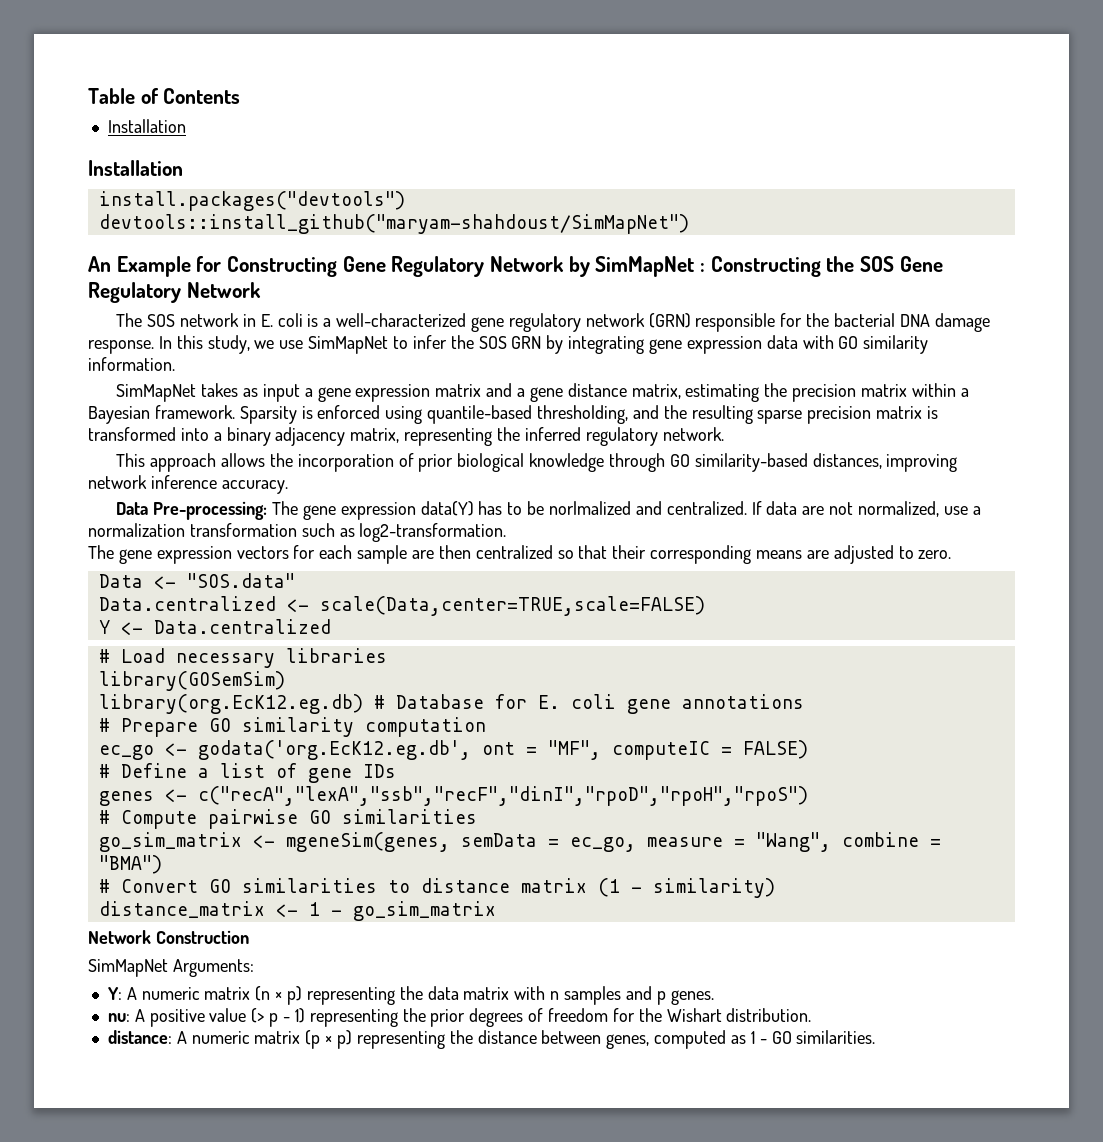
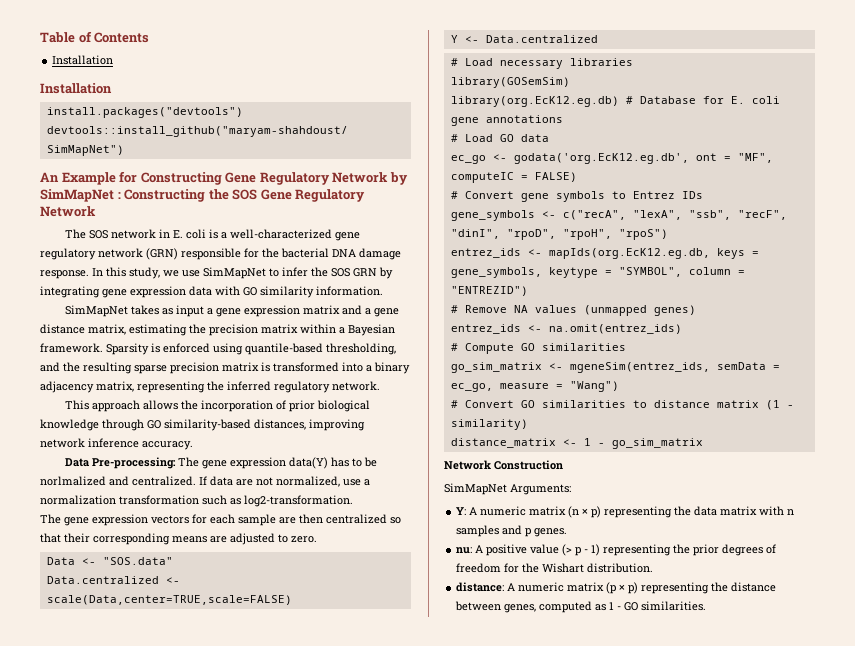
- # Prepare GO similarity computation
+ # Load GO data
- # Define a list of gene IDs
- genes <- c("recA","lexA","ssb","recF","dinI","rpoD","rpoH","rpoS")
+ # Convert gene symbols to Entrez IDs
+ gene_symbols <- c("recA", "lexA", "ssb", "recF", "dinI", "rpoD", "rpoH", "rpoS")
+ entrez_ids <- mapIds(org.EcK12.eg.db, keys = gene_symbols, keytype = "SYMBOL", column = "ENTREZID")
+ # Remove NA values (unmapped genes)
+ entrez_ids <- na.omit(entrez_ids)
- # Compute pairwise GO similarities
+ # Compute GO similarities
- go_sim_matrix <- mgeneSim(genes, semData = ec_go, measure = "Wang", combine = "BMA")
+ go_sim_matrix <- mgeneSim(entrez_ids, semData = ec_go, measure = "Wang")

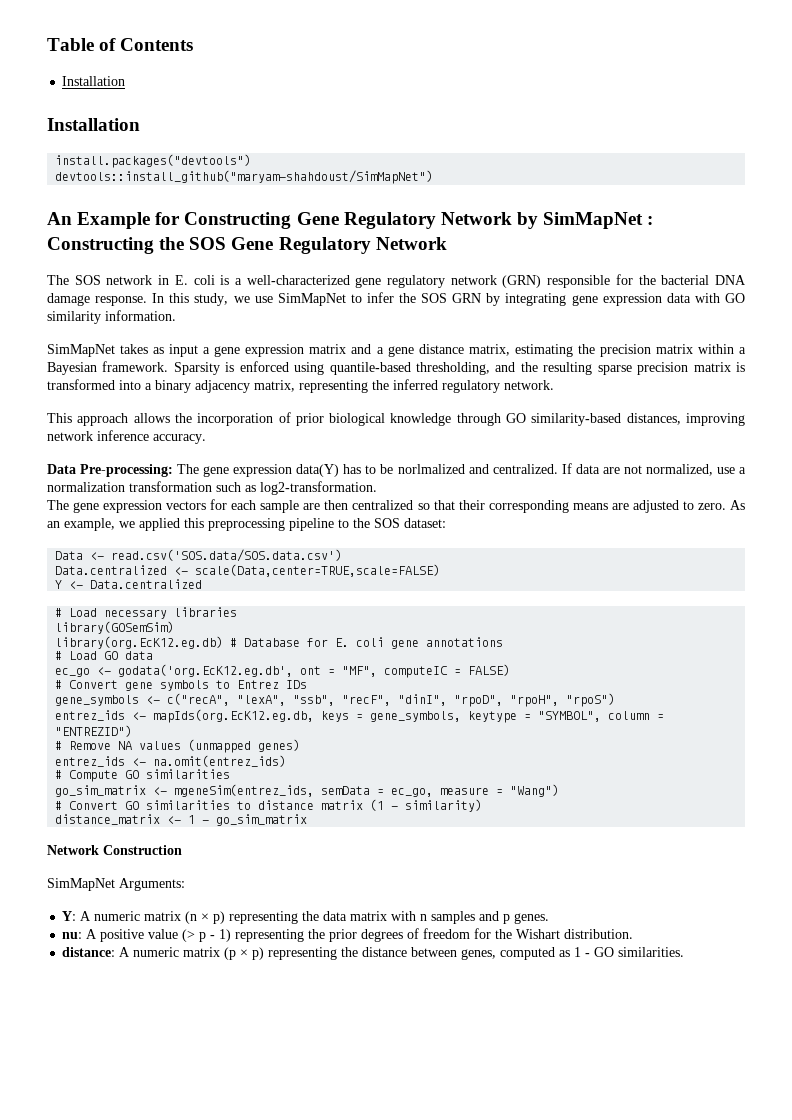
+ As an example, we applied this preprocessing pipeline to the SOS dataset:
- Data <- "SOS.data"
+ Data <- read.csv('SOS.data/SOS.data.csv')

